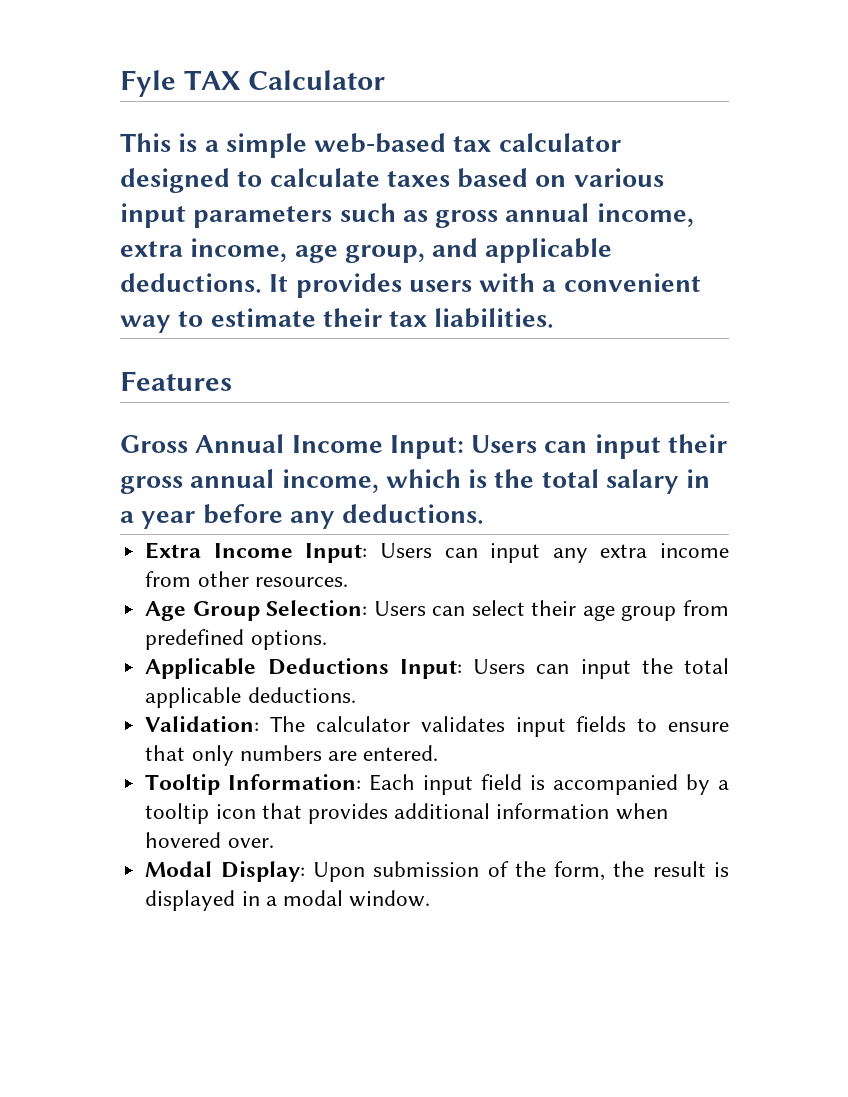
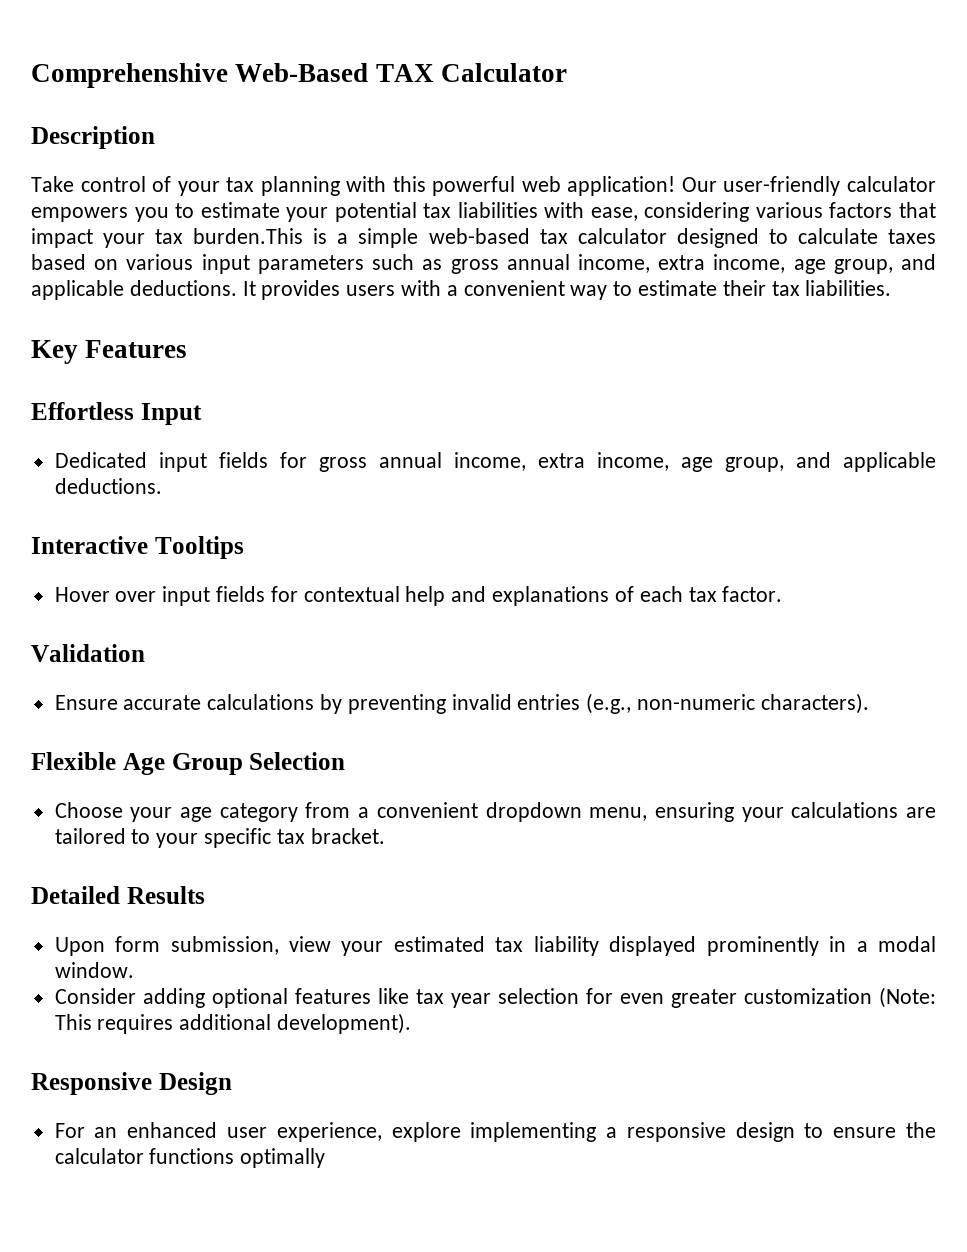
- Fyle TAX Calculator
+ Comprehenshive Web-Based TAX Calculator
- This is a simple web-based tax calculator designed to calculate taxes based on various input parameters such as gross annual income, extra income, age group, and applicable deductions.
+ Description
+ Take control of your tax planning with this powerful web application! Our user-friendly calculator empowers you to estimate your potential tax liabilities with ease, considering various factors that impact your tax burden.This is a simple web-based tax calculator designed to calculate taxes based on various input parameters such as gross annual income, extra income, age group, and applicable deductions.
- Features
+ Key Features
- Gross Annual Income Input: Users can input their gross annual income, which is the total salary in a year before any deductions.
- Extra Income Input: Users can input any extra income from other resources.
- Age Group Selection: Users can select their age group from predefined options.
- Applicable Deductions Input: Users can input the total applicable deductions.
- Validation: The calculator validates input fields to ensure that only numbers are entered.
- Tooltip Information: Each input field is accompanied by a tooltip icon that provides additional information when hovered over.
- Modal Display: Upon submission of the form, the result is displayed in a modal window.
+ Effortless Input
+ Dedicated input fields for gross annual income, extra income, age group, and applicable deductions.
+ Interactive Tooltips
+ Hover over input fields for contextual help and explanations of each tax factor.
+ Validation
+ Ensure accurate calculations by preventing invalid entries (e.g., non-numeric characters).
+ Flexible Age Group Selection
+ Choose your age category from a convenient dropdown menu, ensuring your calculations are tailored to your specific tax bracket.
+ Detailed Results
+ Upon form submission, view your estimated tax liability displayed prominently in a modal window.
+ Consider adding optional features like tax year selection for even greater customization (Note: This requires additional development).
+ Responsive Design
+ For an enhanced user experience, explore implementing a responsive design to ensure the calculator functions optimally

